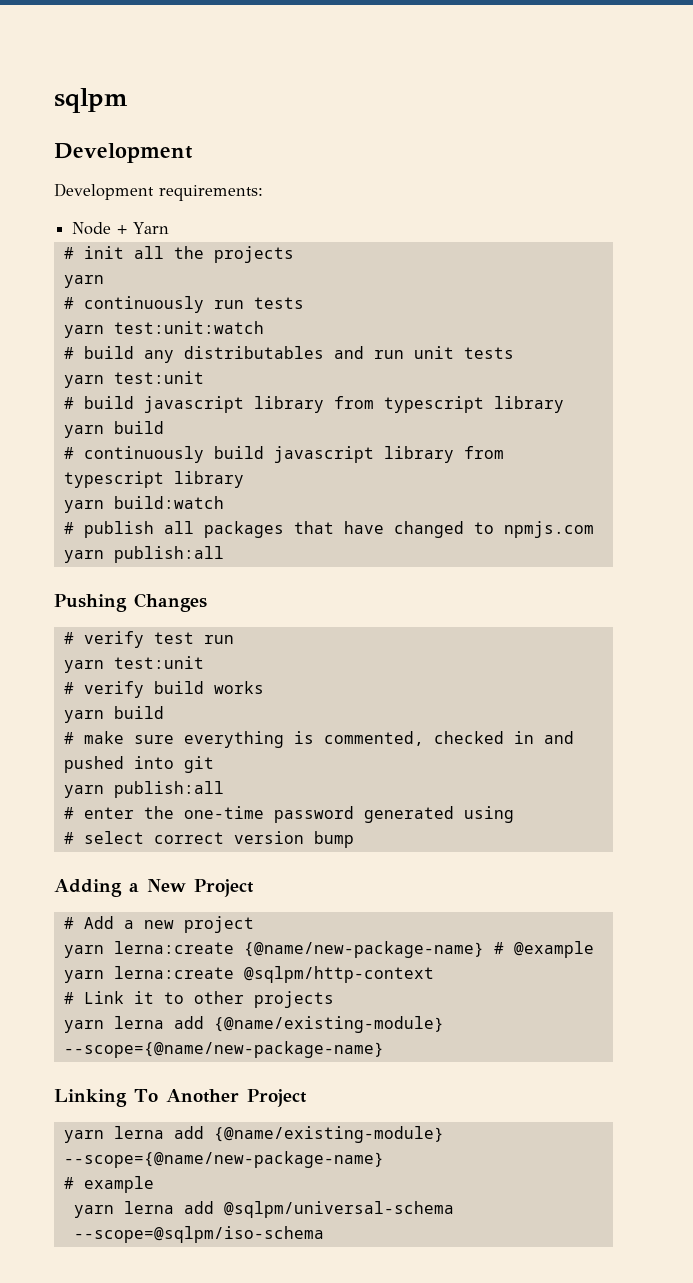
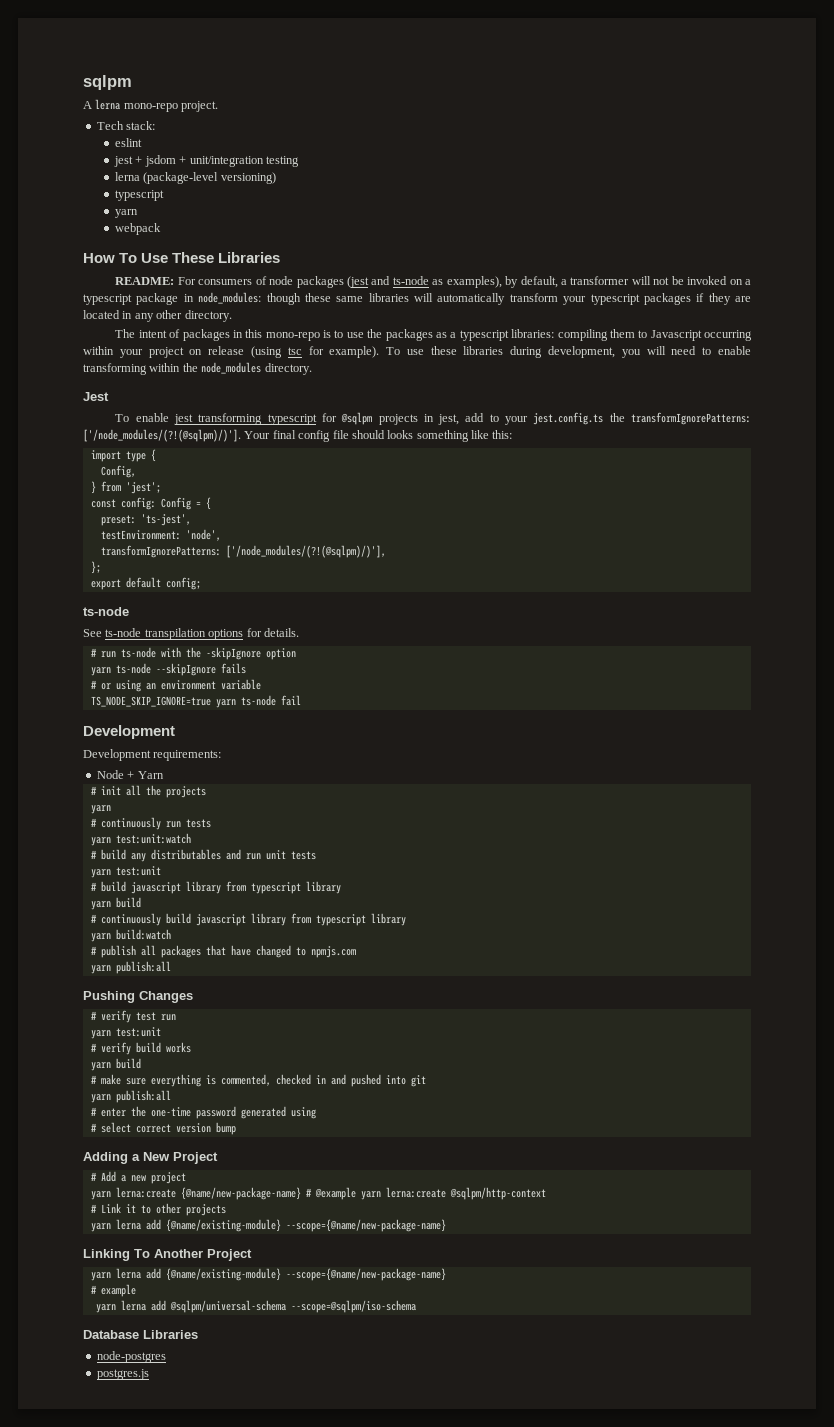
+ A lerna mono-repo project.
+ Tech stack:
+ eslint
+ jest + jsdom + unit/integration testing
+ lerna (package-level versioning)
+ typescript
+ yarn
+ webpack
+ How To Use These Libraries
+ README: For consumers of node packages (jest and ts-node as examples), by default, a transformer will not be invoked on a typescript package in node_modules: though these same libraries will automatically transform your typescript packages if they are located in any other directory.
+ The intent of packages in this mono-repo is to use the packages as a typescript libraries: compiling them to Javascript occurring within your project on release (using tsc for example). To use these libraries during development, you will need to enable transforming within the node_modules directory.
+ Jest
+ To enable jest transforming typescript for @sqlpm projects in jest, add to your jest.config.ts the transformIgnorePatterns: ['/node_modules/(?!(@sqlpm)/)']. Your final config file should looks something like this:
+ import type {
+ Config,
+ } from 'jest';
+ const config: Config = {
+ preset: 'ts-jest',
+ testEnvironment: 'node',
+ transformIgnorePatterns: ['/node_modules/(?!(@sqlpm)/)'],
+ };
+ export default config;
+ ts-node
+ See ts-node transpilation options for details.
+ # run ts-node with the -skipIgnore option
+ yarn ts-node --skipIgnore fails
+ # or using an environment variable
+ TS_NODE_SKIP_IGNORE=true yarn ts-node fail
+ Database Libraries
+ node-postgres
+ postgres.js

